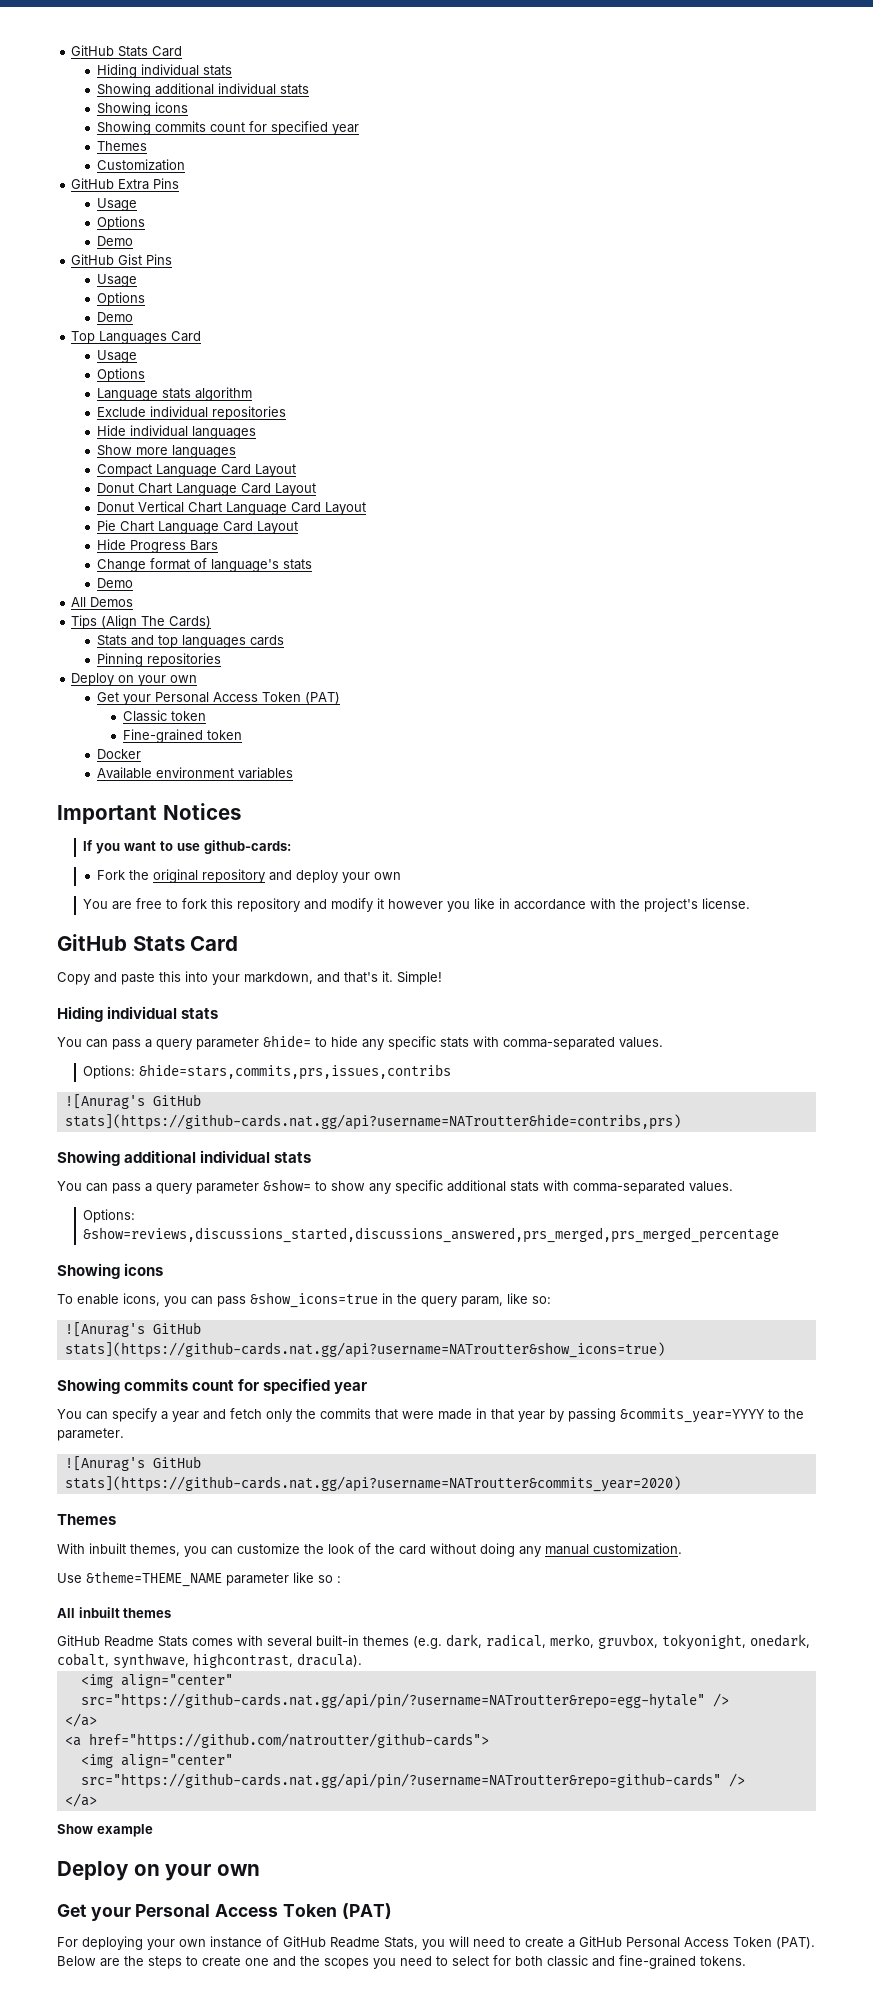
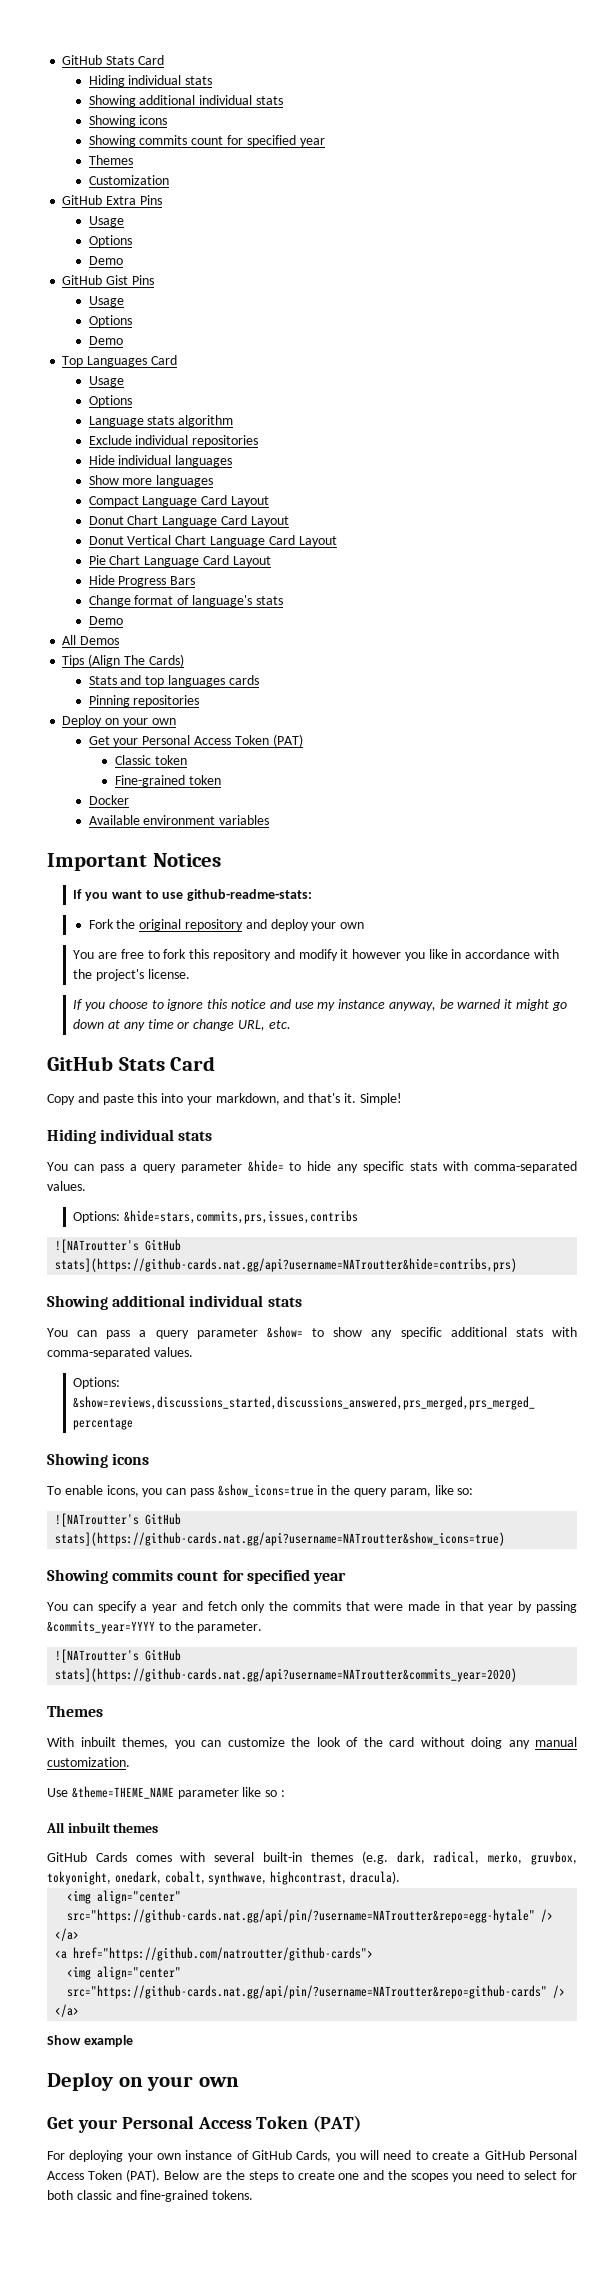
- If you want to use github-cards:
+ If you want to use github-readme-stats:
+ If you choose to ignore this notice and use my instance anyway, be warned it might go down at any time or change URL, etc.
- ![Anurag's GitHub stats](https://github-cards.nat.gg/api?username=NATroutter&hide=contribs,prs)
+ ![NATroutter's GitHub stats](https://github-cards.nat.gg/api?username=NATroutter&hide=contribs,prs)
- ![Anurag's GitHub stats](https://github-cards.nat.gg/api?username=NATroutter&show_icons=true)
+ ![NATroutter's GitHub stats](https://github-cards.nat.gg/api?username=NATroutter&show_icons=true)
- ![Anurag's GitHub stats](https://github-cards.nat.gg/api?username=NATroutter&commits_year=2020)
+ ![NATroutter's GitHub stats](https://github-cards.nat.gg/api?username=NATroutter&commits_year=2020)
- GitHub Readme Stats comes with several built-in themes (e.g. dark, radical, merko, gruvbox, tokyonight, onedark, cobalt, synthwave, highcontrast, dracula).
+ GitHub Cards comes with several built-in themes (e.g. dark, radical, merko, gruvbox, tokyonight, onedark, cobalt, synthwave, highcontrast, dracula).
- For deploying your own instance of GitHub Readme Stats, you will need to create a GitHub Personal Access Token (PAT).
+ For deploying your own instance of GitHub Cards, you will need to create a GitHub Personal Access Token (PAT).

